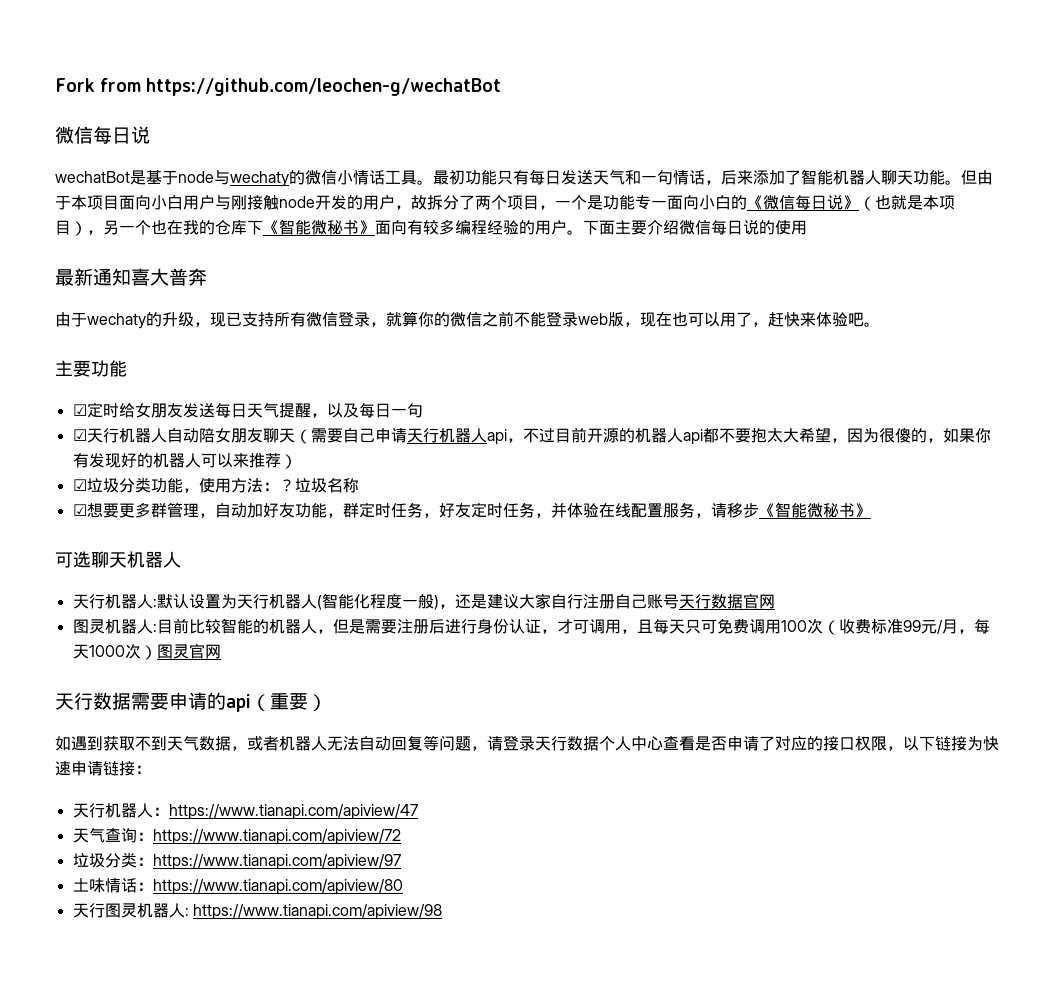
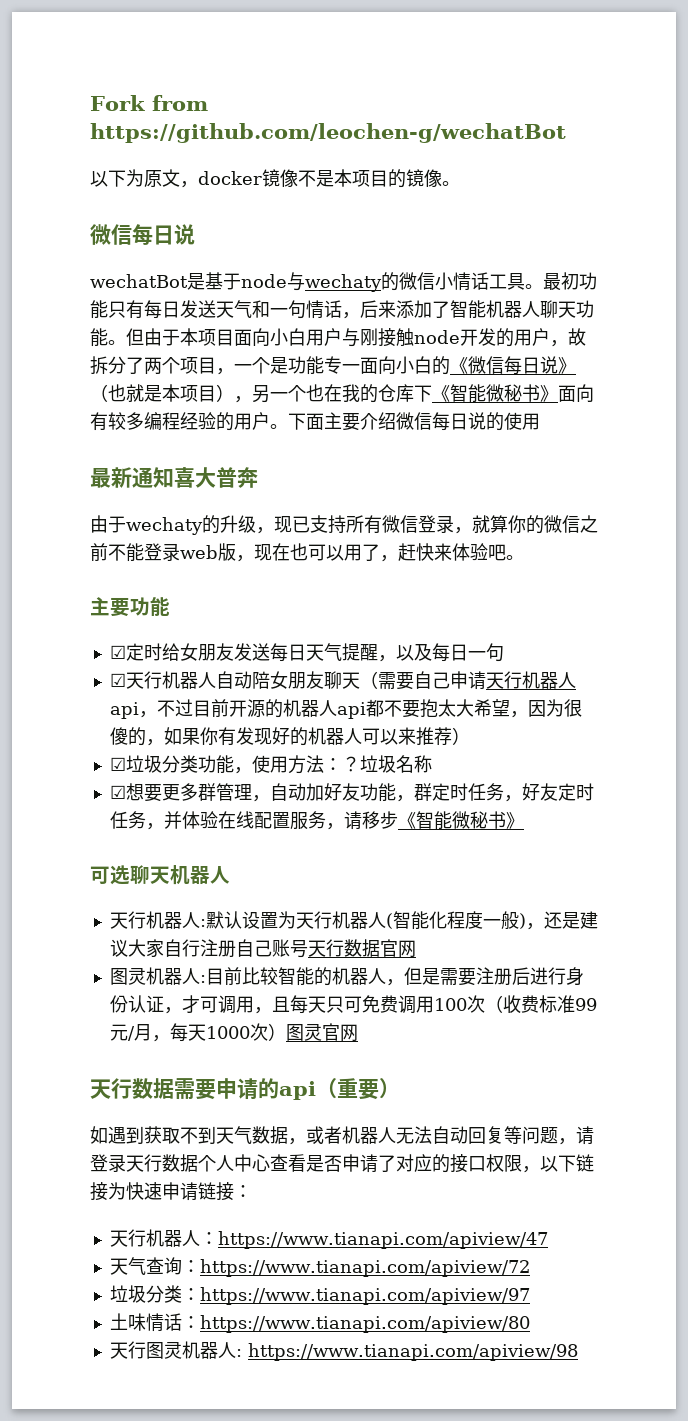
+ 以下为原文，docker镜像不是本项目的镜像。

